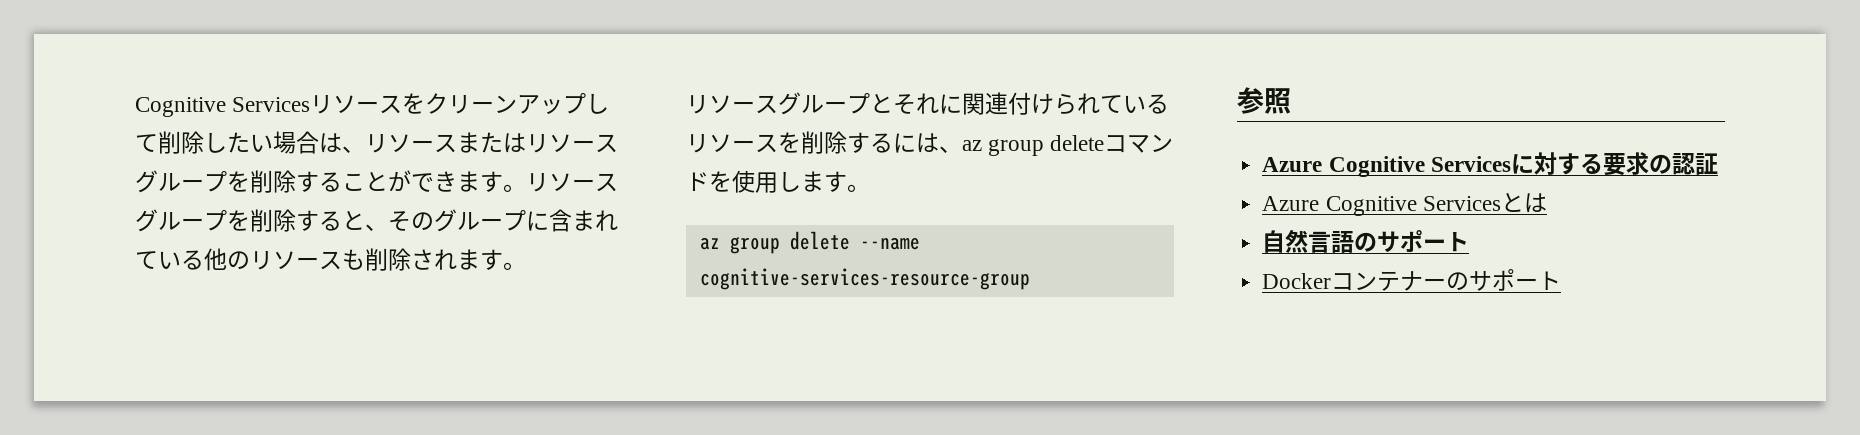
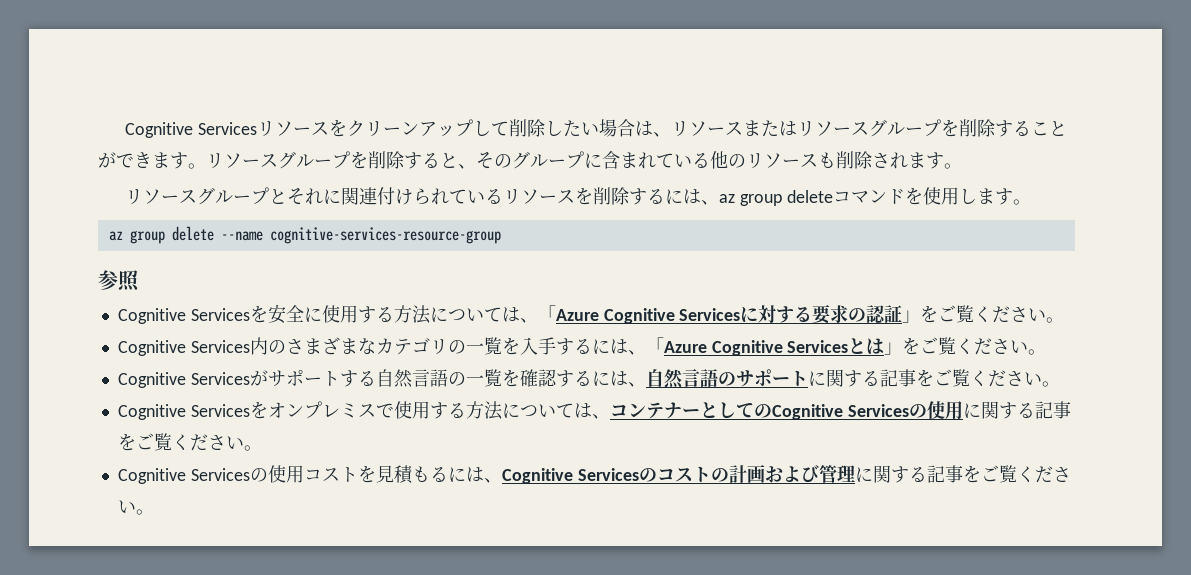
- Azure Cognitive Servicesに対する要求の認証
- Azure Cognitive Servicesとは
- 自然言語のサポート
- Dockerコンテナーのサポート
+ Cognitive Servicesを安全に使用する方法については、「Azure Cognitive Servicesに対する要求の認証」をご覧ください。
+ Cognitive Services内のさまざまなカテゴリの一覧を入手するには、「Azure Cognitive Servicesとは」をご覧ください。
+ Cognitive Servicesがサポートする自然言語の一覧を確認するには、自然言語のサポートに関する記事をご覧ください。
+ Cognitive Servicesをオンプレミスで使用する方法については、コンテナーとしてのCognitive Servicesの使用に関する記事をご覧ください。
+ Cognitive Servicesの使用コストを見積もるには、Cognitive Servicesのコストの計画および管理に関する記事をご覧ください。

